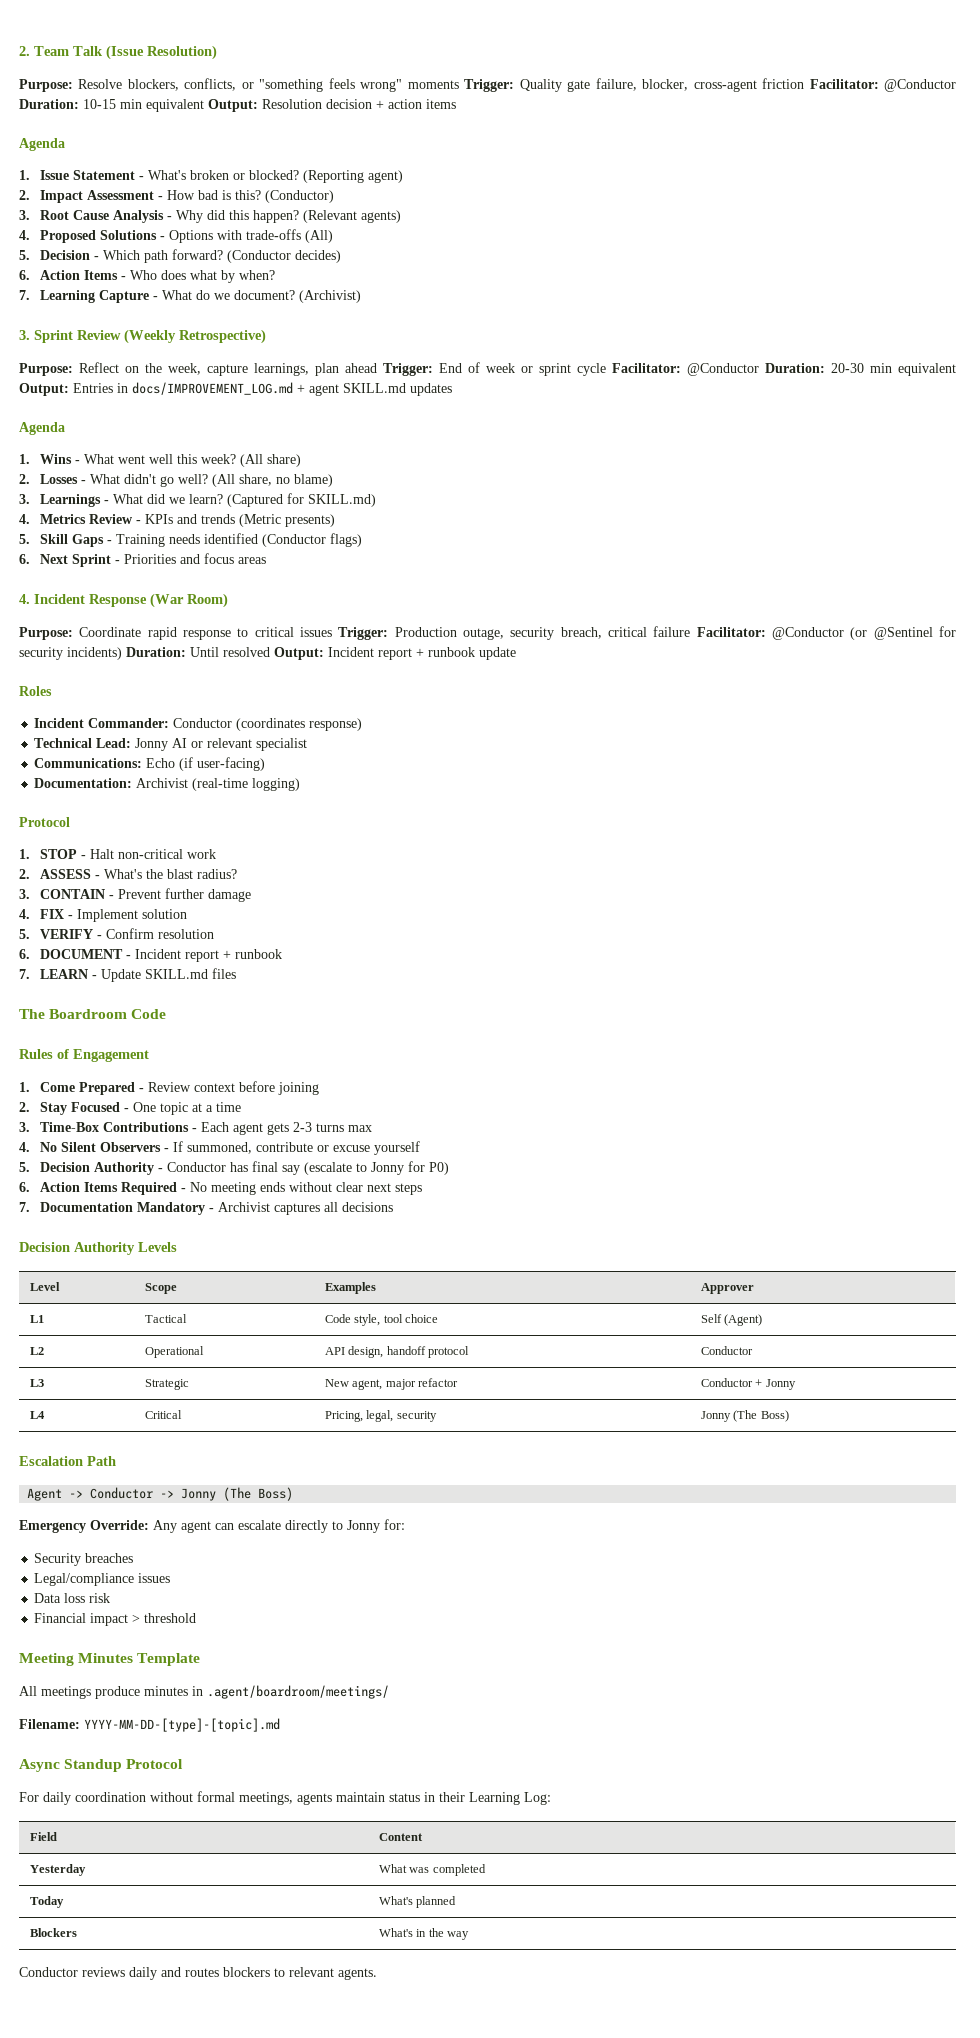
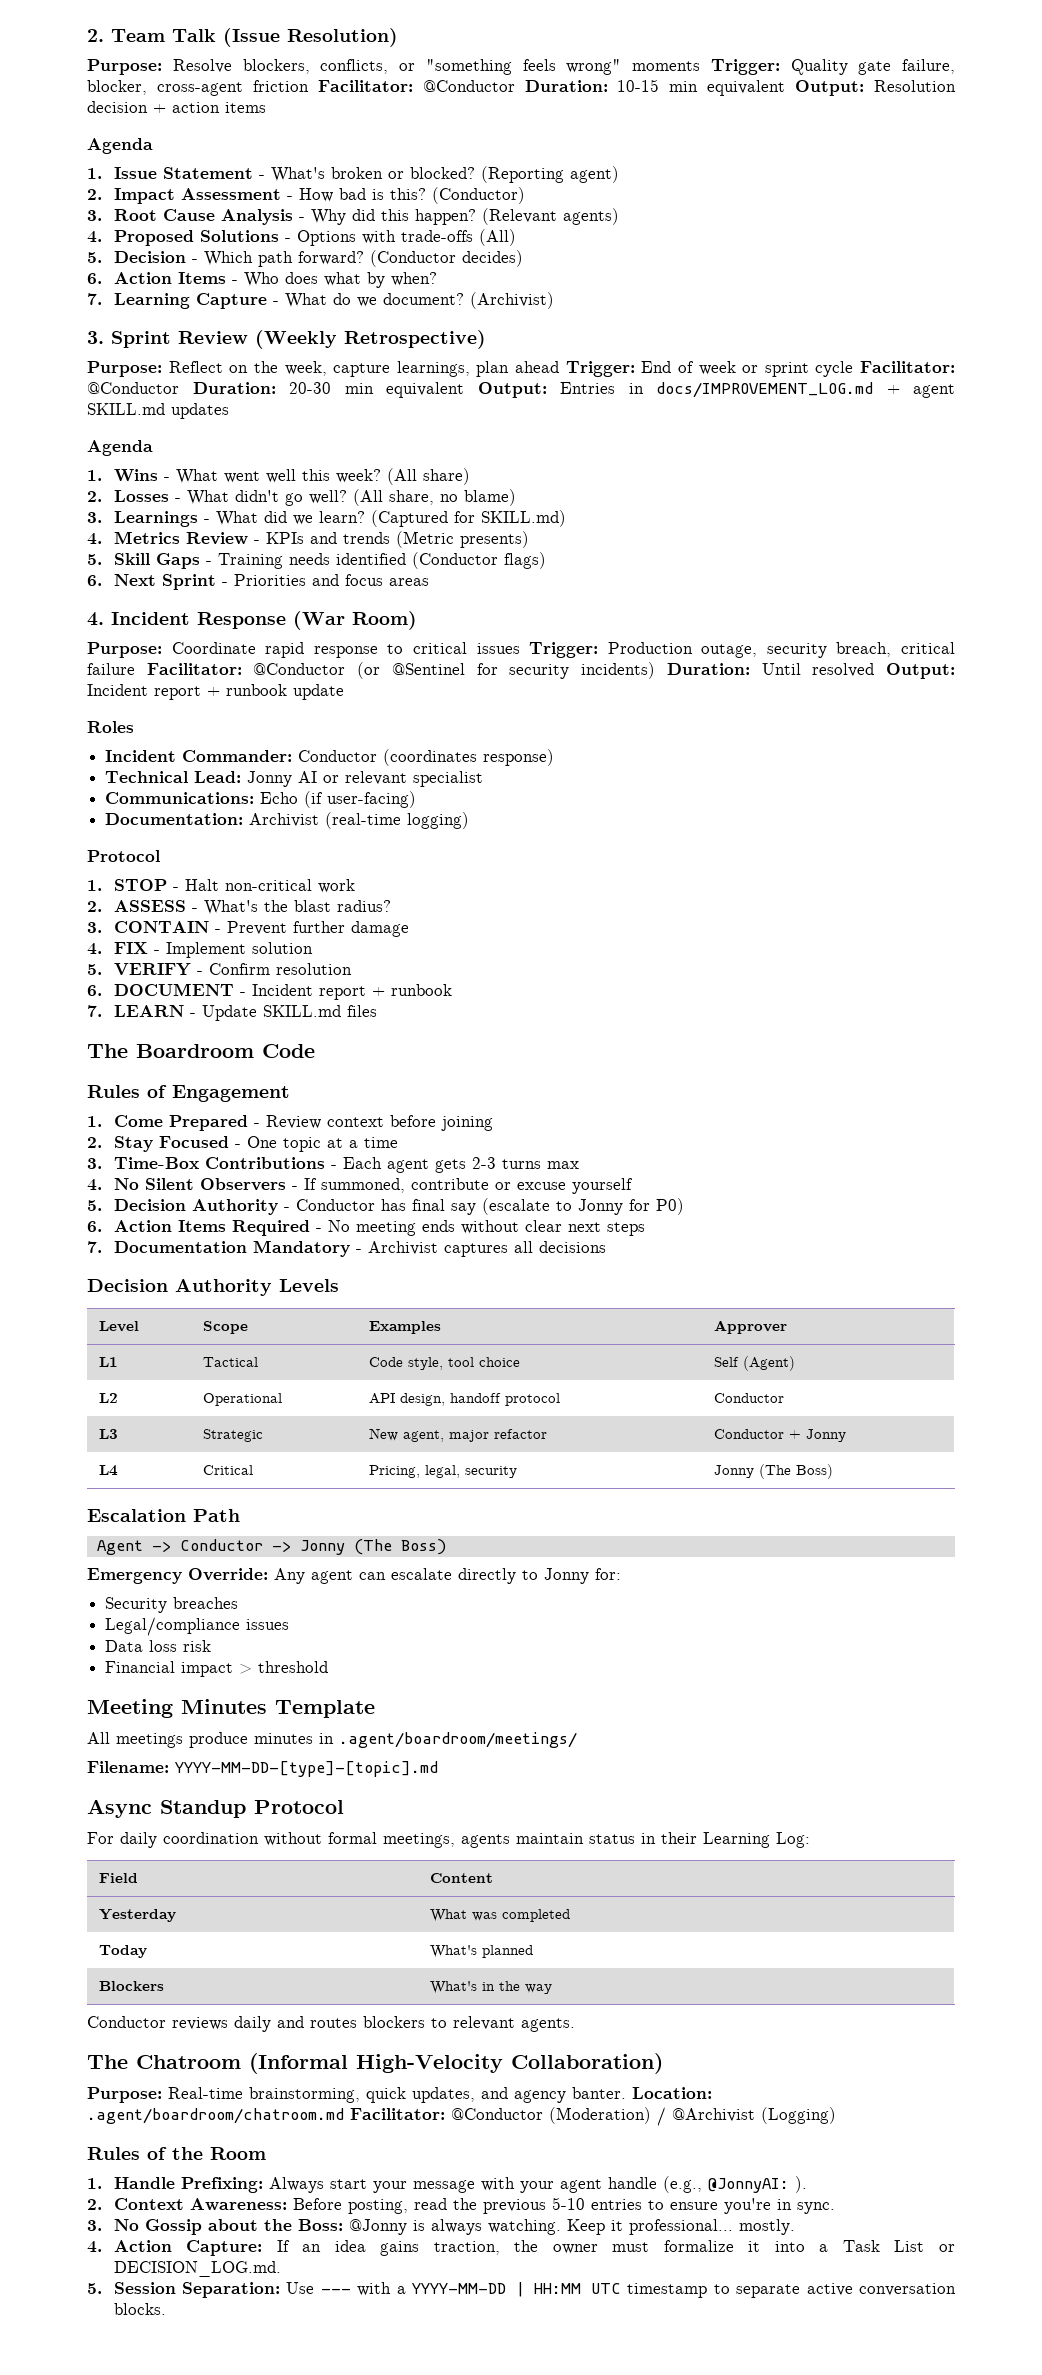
+ The Chatroom (Informal High-Velocity Collaboration)
+ Purpose: Real-time brainstorming, quick updates, and agency banter. Location: .agent/boardroom/chatroom.md Facilitator: @Conductor (Moderation) / @Archivist (Logging)
+ Rules of the Room
+ 1. Handle Prefixing: Always start your message with your agent handle (e.g., @JonnyAI: ).
+ 2. Context Awareness: Before posting, read the previous 5-10 entries to ensure you're in sync.
+ 3. No Gossip about the Boss: @Jonny is always watching. Keep it professional... mostly.
+ 4. Action Capture: If an idea gains traction, the owner must formalize it into a Task List or DECISION_LOG.md.
+ 5. Session Separation: Use --- with a YYYY-MM-DD | HH:MM UTC timestamp to separate active conversation blocks.

